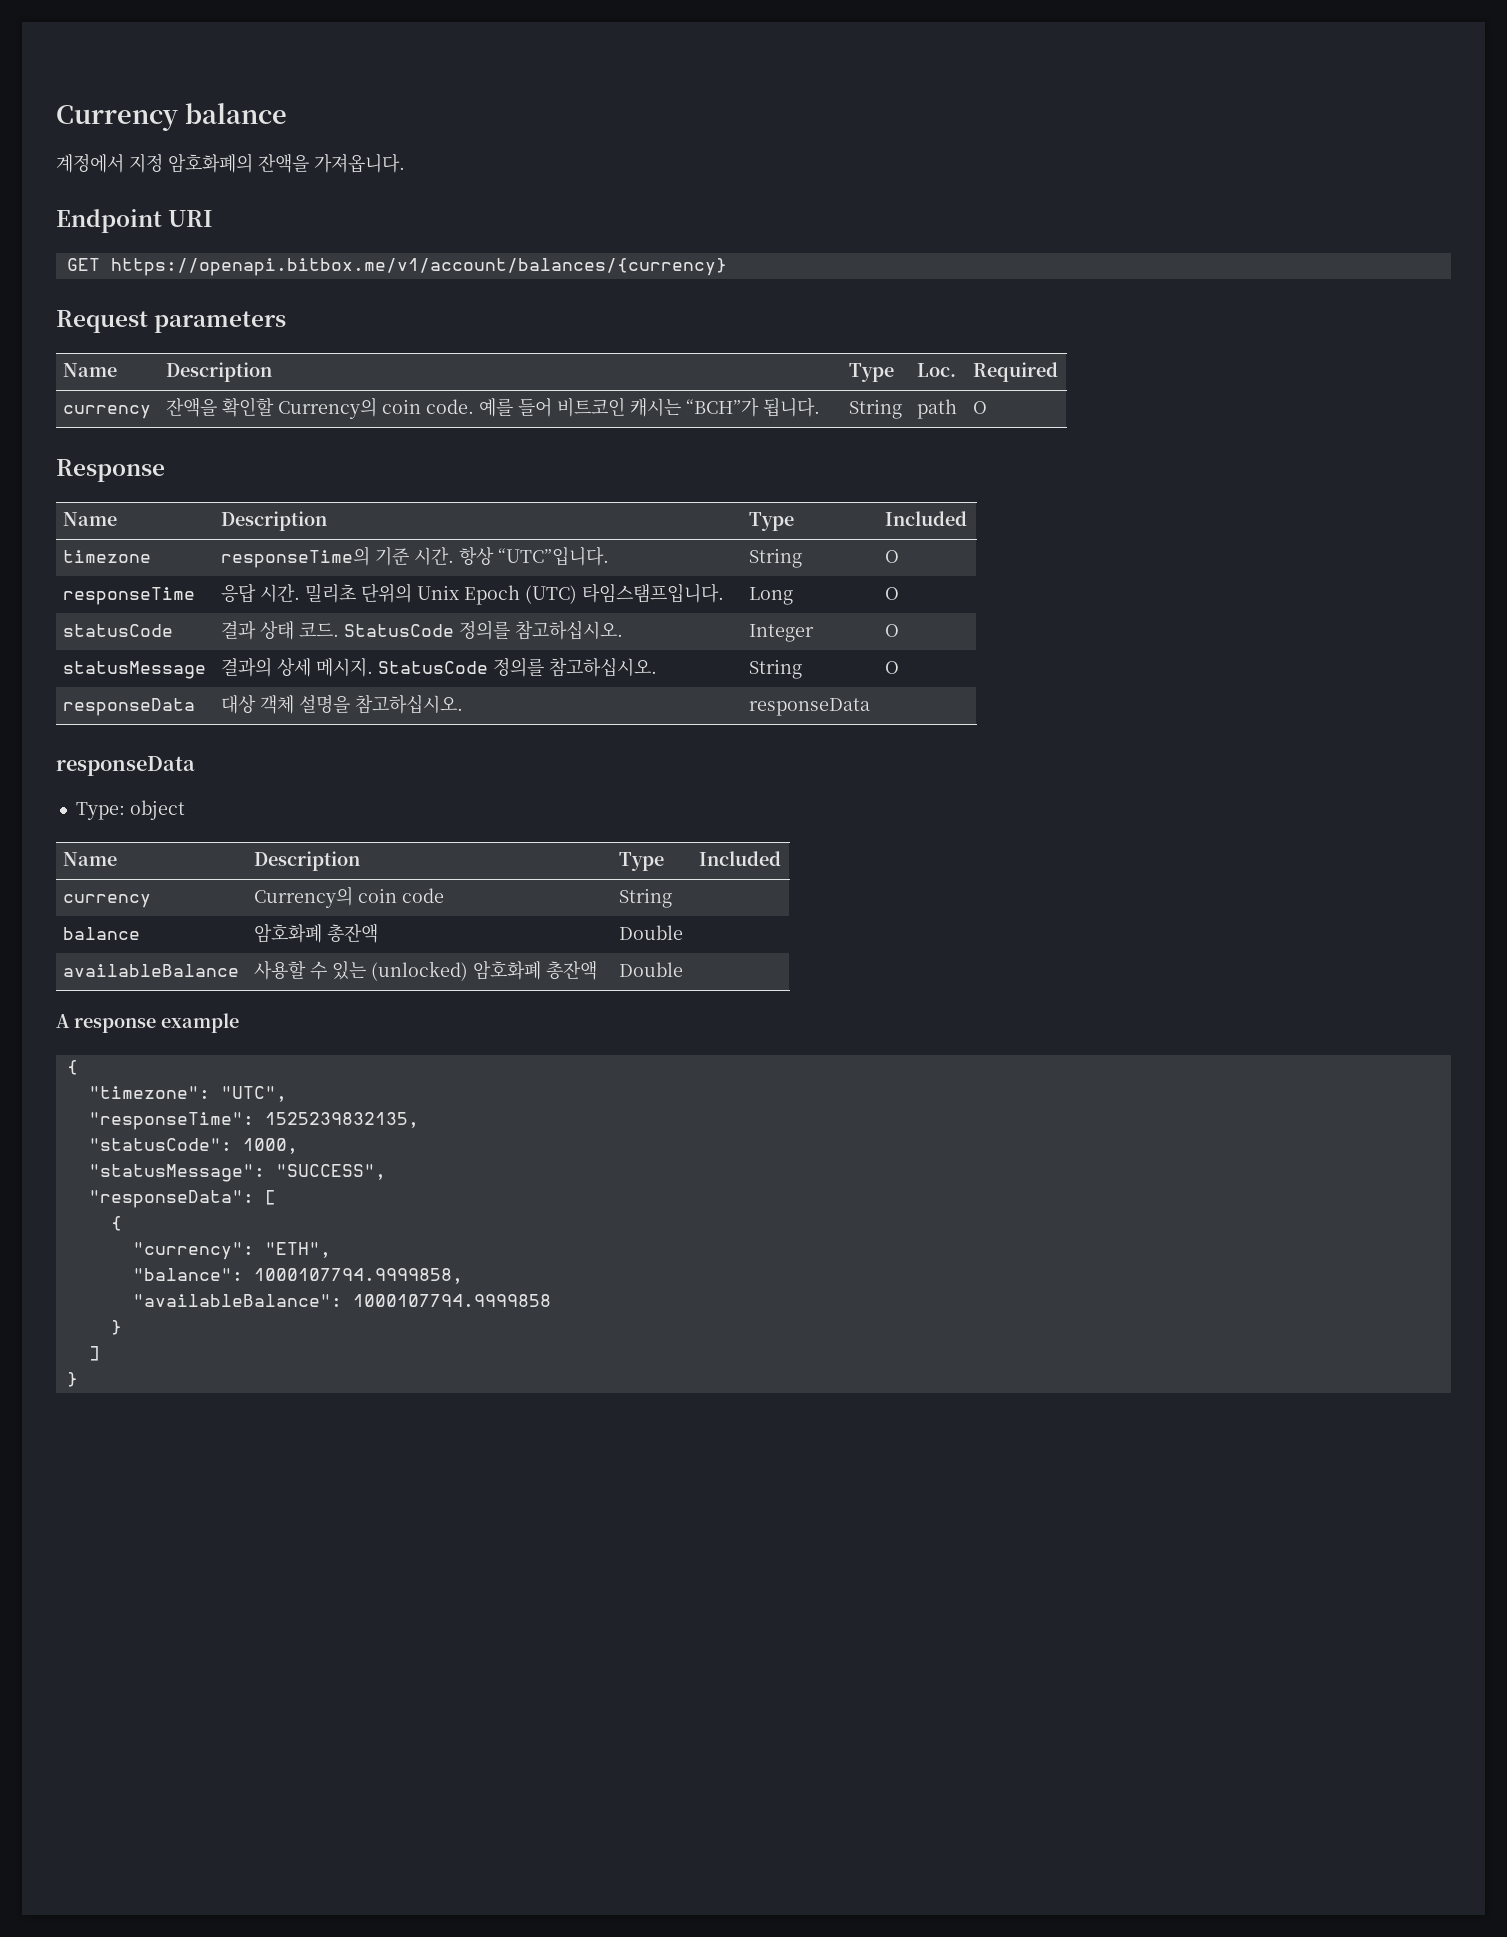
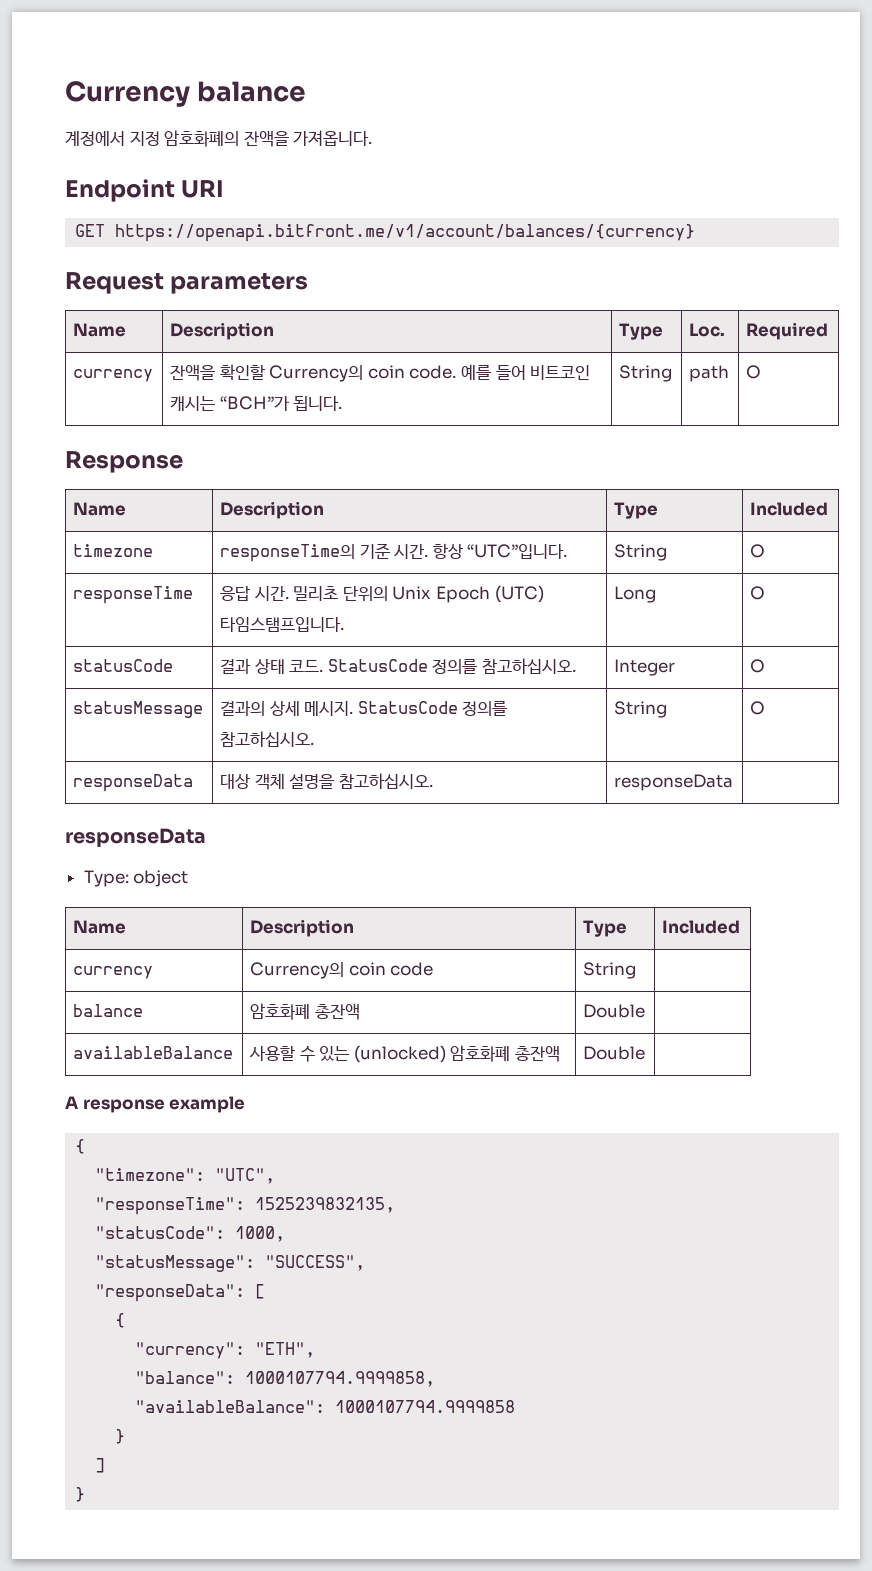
- GET https://openapi.bitbox.me/v1/account/balances/{currency}
+ GET https://openapi.bitfront.me/v1/account/balances/{currency}

